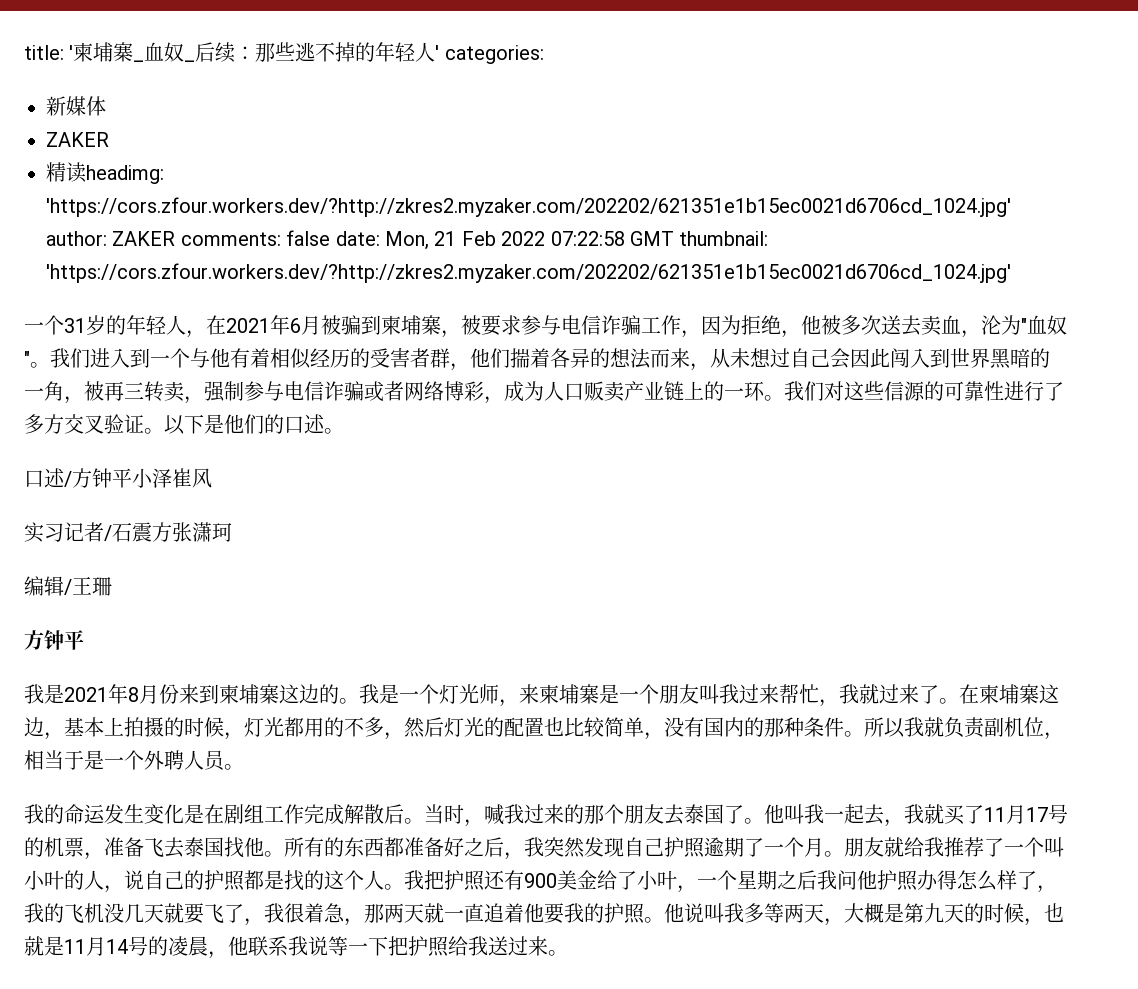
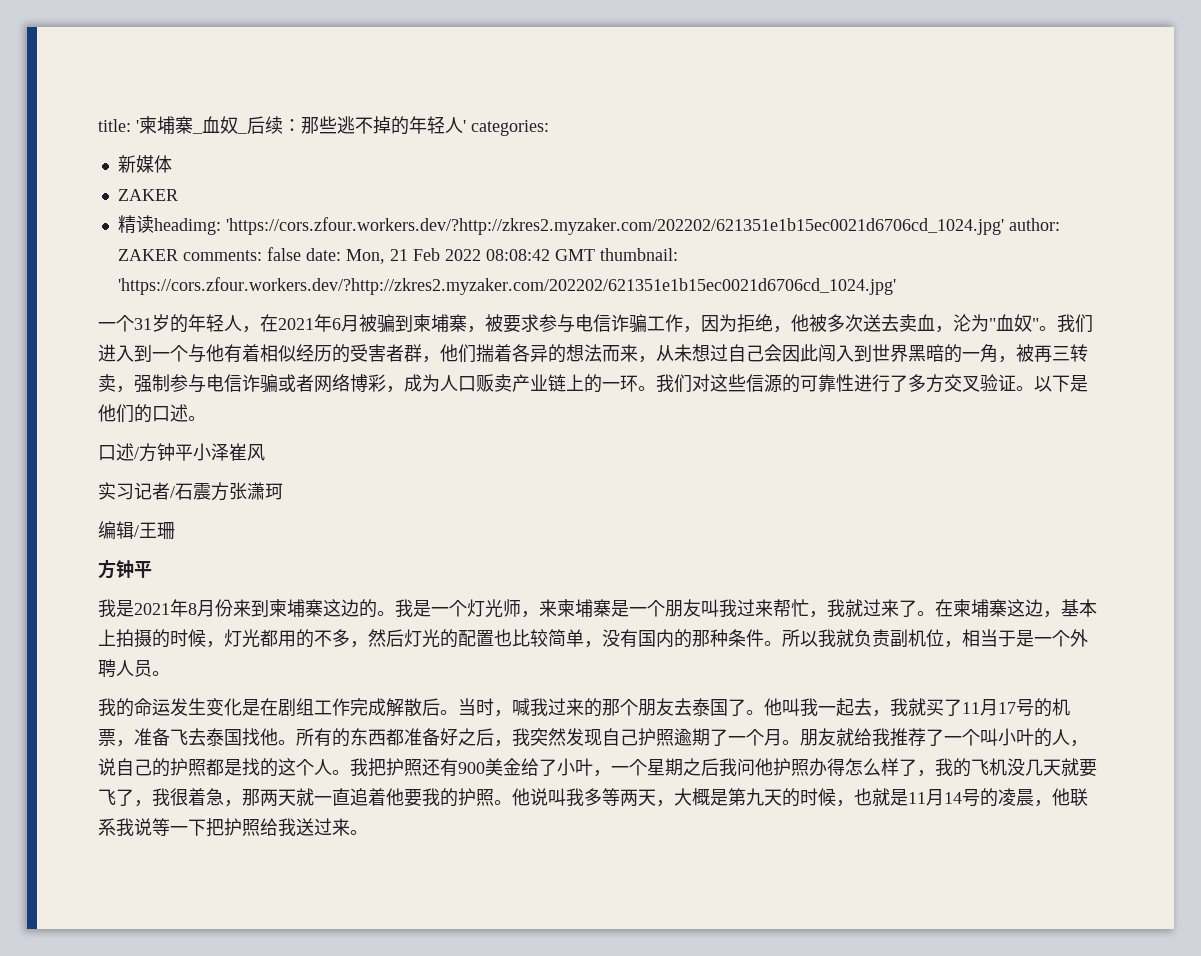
- 精读headimg: 'https://cors.zfour.workers.dev/?http://zkres2.myzaker.com/202202/621351e1b15ec0021d6706cd_1024.jpg' author: ZAKER comments: false date: Mon, 21 Feb 2022 07:22:58 GMT thumbnail: 'https://cors.zfour.workers.dev/?http://zkres2.myzaker.com/202202/621351e1b15ec0021d6706cd_1024.jpg'
+ 精读headimg: 'https://cors.zfour.workers.dev/?http://zkres2.myzaker.com/202202/621351e1b15ec0021d6706cd_1024.jpg' author: ZAKER comments: false date: Mon, 21 Feb 2022 08:08:42 GMT thumbnail: 'https://cors.zfour.workers.dev/?http://zkres2.myzaker.com/202202/621351e1b15ec0021d6706cd_1024.jpg'

